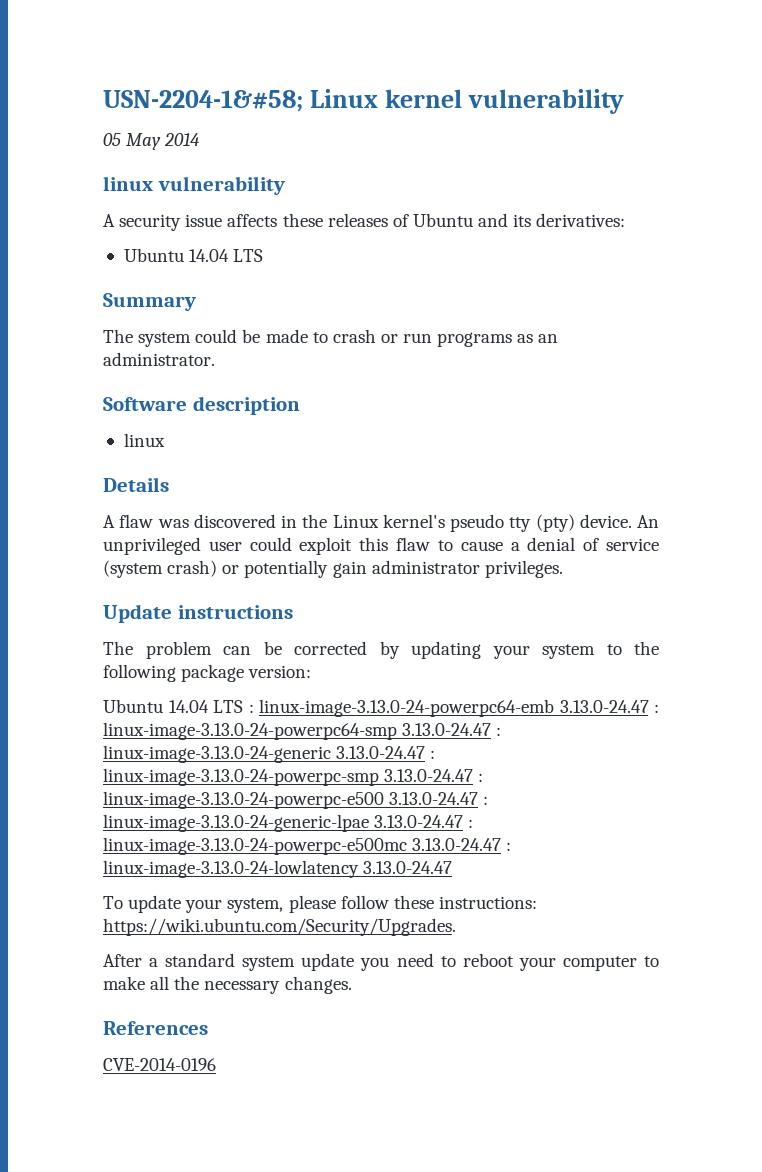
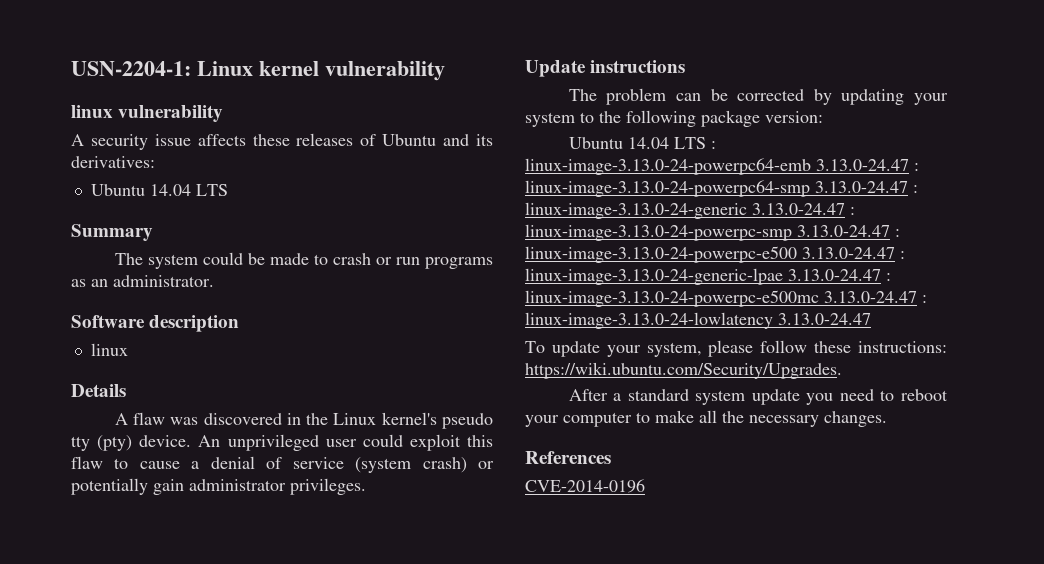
- USN-2204-1&#58; Linux kernel vulnerability
+ USN-2204-1: Linux kernel vulnerability
- 05 May 2014

